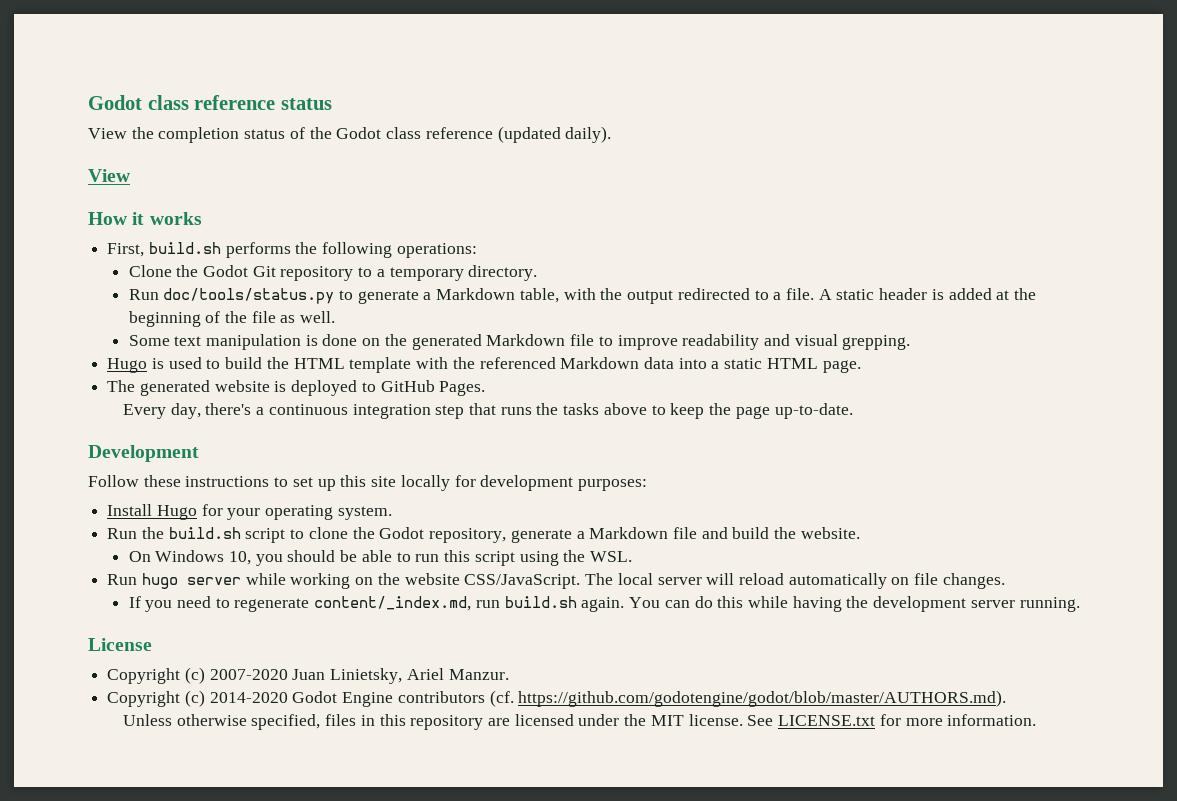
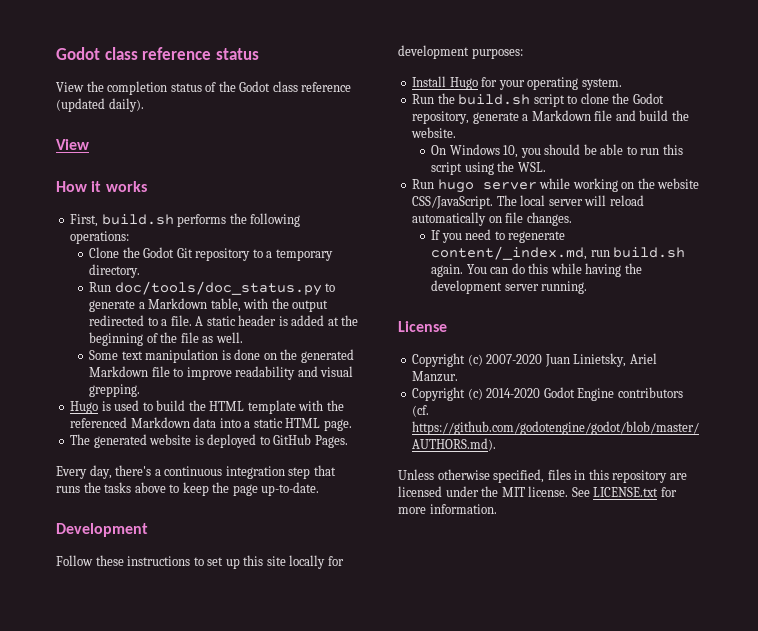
- Run doc/tools/status.py to generate a Markdown table, with the output redirected to a file.
+ Run doc/tools/doc_status.py to generate a Markdown table, with the output redirected to a file.

